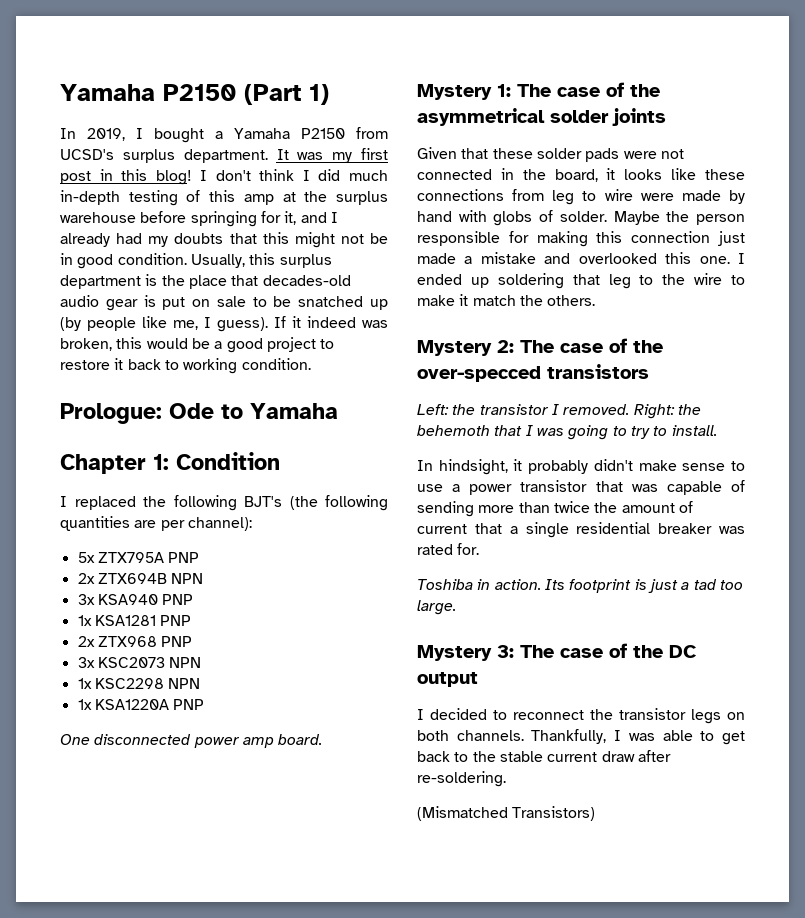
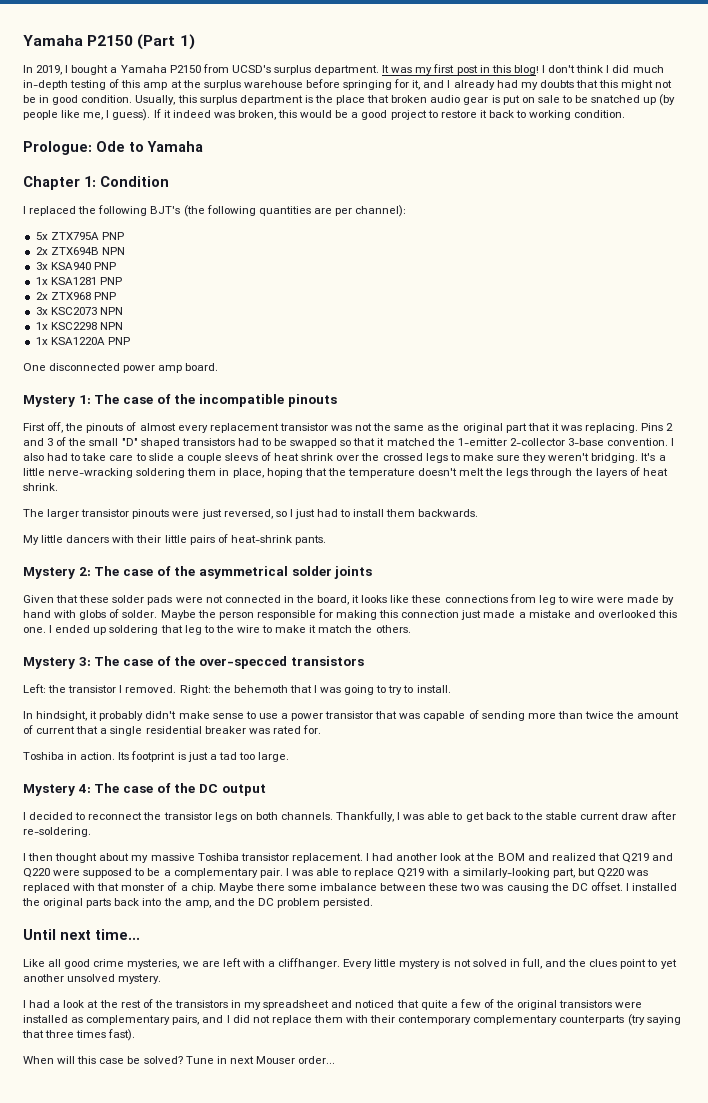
- Usually, this surplus department is the place that decades-old audio gear is put on sale to be snatched up (by people like me, I guess).
+ Usually, this surplus department is the place that broken audio gear is put on sale to be snatched up (by people like me, I guess).
- Mystery 1: The case of the asymmetrical solder joints
+ Mystery 1: The case of the incompatible pinouts
+ First off, the pinouts of almost every replacement transistor was not the same as the original part that it was replacing. Pins 2 and 3 of the small "D" shaped transistors had to be swapped so that it matched the 1-emitter 2-collector 3-base convention. I also had to take care to slide a couple sleevs of heat shrink over the crossed legs to make sure they weren't bridging. It's a little nerve-wracking soldering them in place, hoping that the temperature doesn't melt the legs through the layers of heat shrink.
+ The larger transistor pinouts were just reversed, so I just had to install them backwards.
+ My little dancers with their little pairs of heat-shrink pants.
+ Mystery 2: The case of the asymmetrical solder joints
- Mystery 2: The case of the over-specced transistors
+ Mystery 3: The case of the over-specced transistors
- Mystery 3: The case of the DC output
+ Mystery 4: The case of the DC output
- (Mismatched Transistors)
+ I then thought about my massive Toshiba transistor replacement. I had another look at the BOM and realized that Q219 and Q220 were supposed to be a complementary pair. I was able to replace Q219 with a similarly-looking part, but Q220 was replaced with that monster of a chip. Maybe there some imbalance between these two was causing the DC offset. I installed the original parts back into the amp, and the DC problem persisted.
+ Until next time...
+ Like all good crime mysteries, we are left with a cliffhanger. Every little mystery is not solved in full, and the clues point to yet another unsolved mystery.
+ I had a look at the rest of the transistors in my spreadsheet and noticed that quite a few of the original transistors were installed as complementary pairs, and I did not replace them with their contemporary complementary counterparts (try saying that three times fast).
+ When will this case be solved? Tune in next Mouser order...

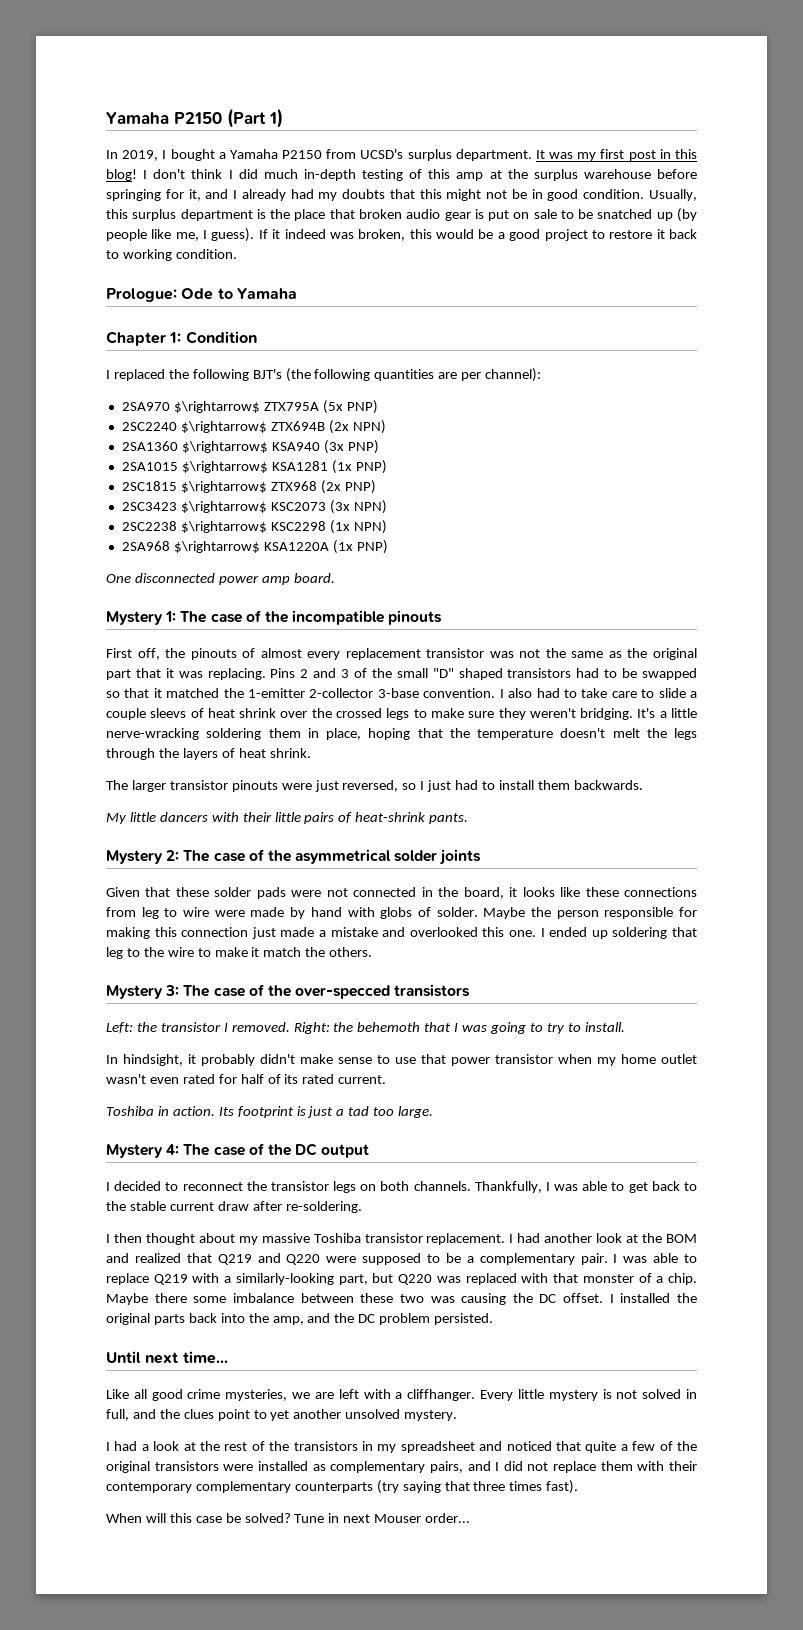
- 5x ZTX795A PNP
- 2x ZTX694B NPN
- 3x KSA940 PNP
- 1x KSA1281 PNP
- 2x ZTX968 PNP
- 3x KSC2073 NPN
- 1x KSC2298 NPN
- 1x KSA1220A PNP
+ 2SA970 $\rightarrow$ ZTX795A (5x PNP)
+ 2SC2240 $\rightarrow$ ZTX694B (2x NPN)
+ 2SA1360 $\rightarrow$ KSA940 (3x PNP)
+ 2SA1015 $\rightarrow$ KSA1281 (1x PNP)
+ 2SC1815 $\rightarrow$ ZTX968 (2x PNP)
+ 2SC3423 $\rightarrow$ KSC2073 (3x NPN)
+ 2SC2238 $\rightarrow$ KSC2298 (1x NPN)
+ 2SA968 $\rightarrow$ KSA1220A (1x PNP)
- In hindsight, it probably didn't make sense to use a power transistor that was capable of sending more than twice the amount of current that a single residential breaker was rated for.
+ In hindsight, it probably didn't make sense to use that power transistor when my home outlet wasn't even rated for half of its rated current.

